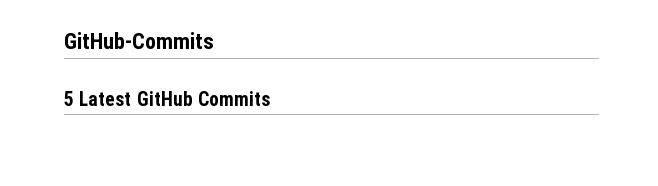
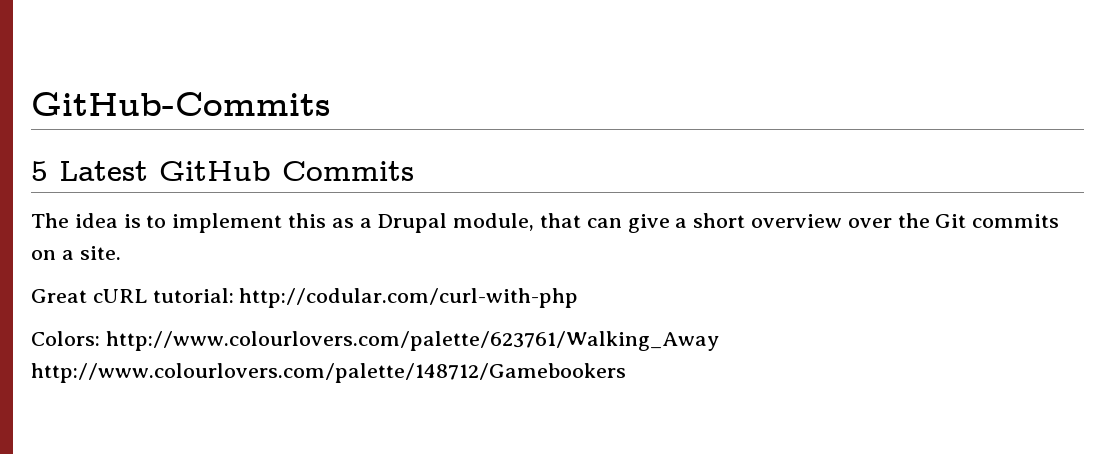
+ The idea is to implement this as a Drupal module, that can give a short overview over the Git commits on a site.
+ Great cURL tutorial: http://codular.com/curl-with-php
+ Colors: http://www.colourlovers.com/palette/623761/Walking_Away http://www.colourlovers.com/palette/148712/Gamebookers

